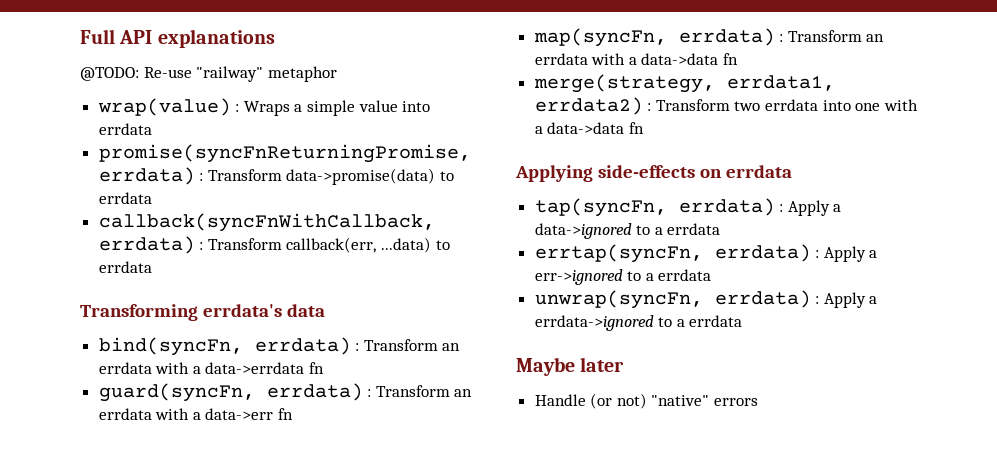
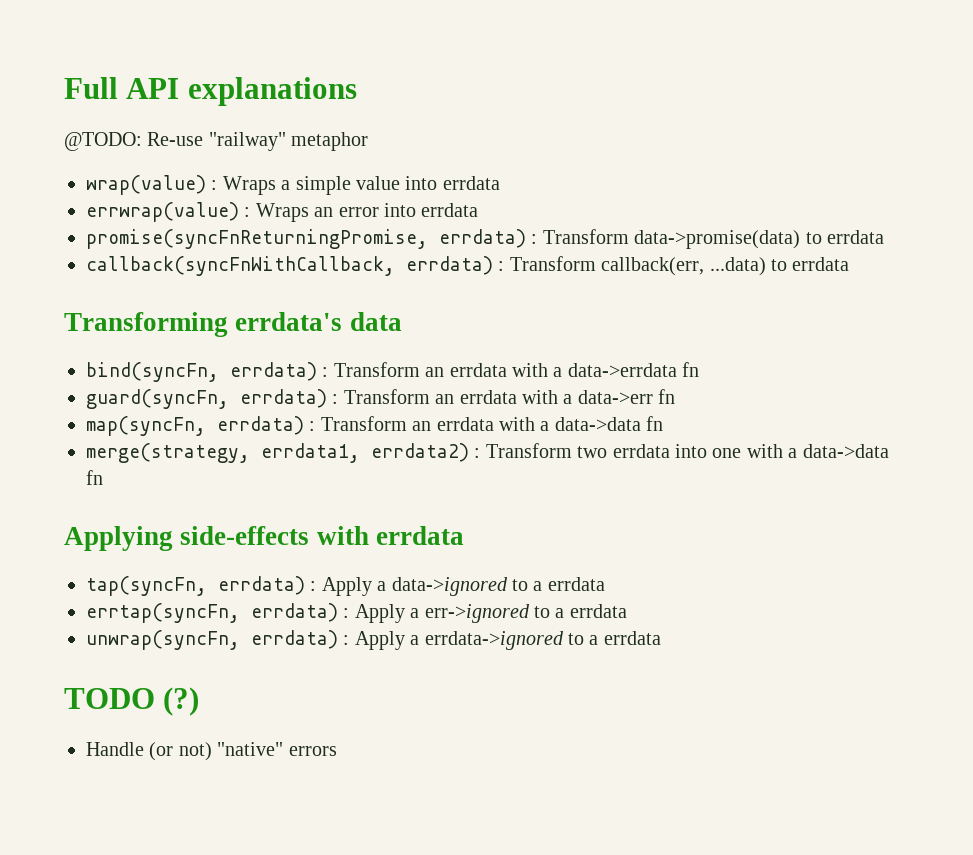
+ errwrap(value) : Wraps an error into errdata
- Applying side-effects on errdata
+ Applying side-effects with errdata
- Maybe later
+ TODO (?)

